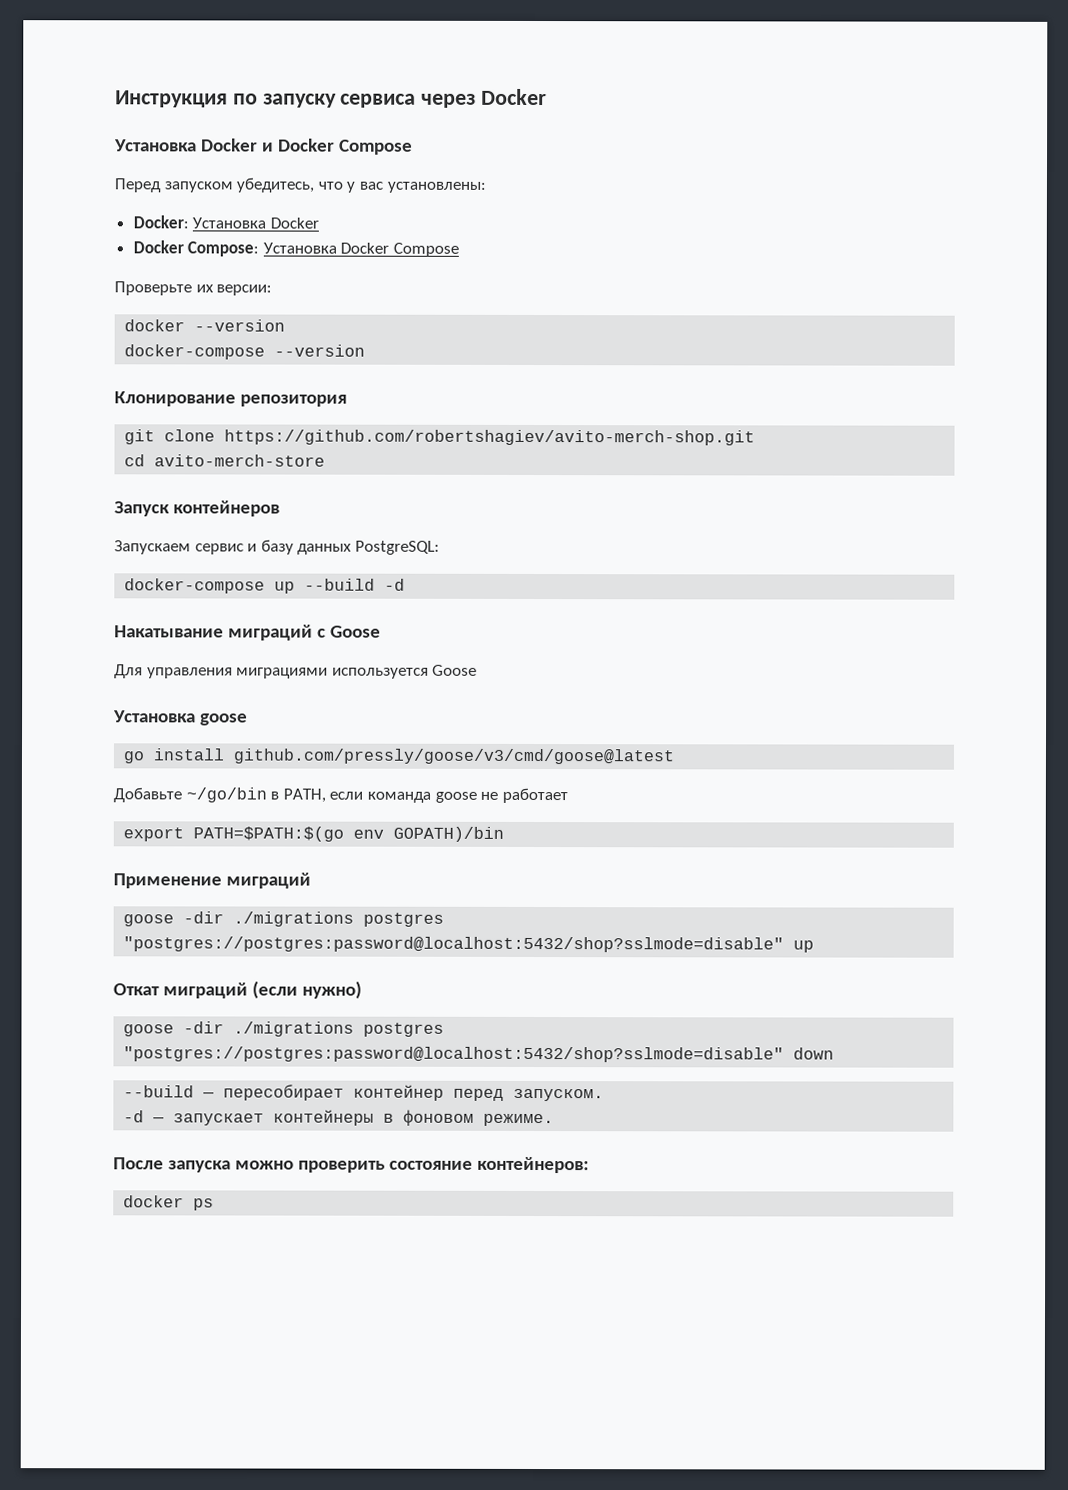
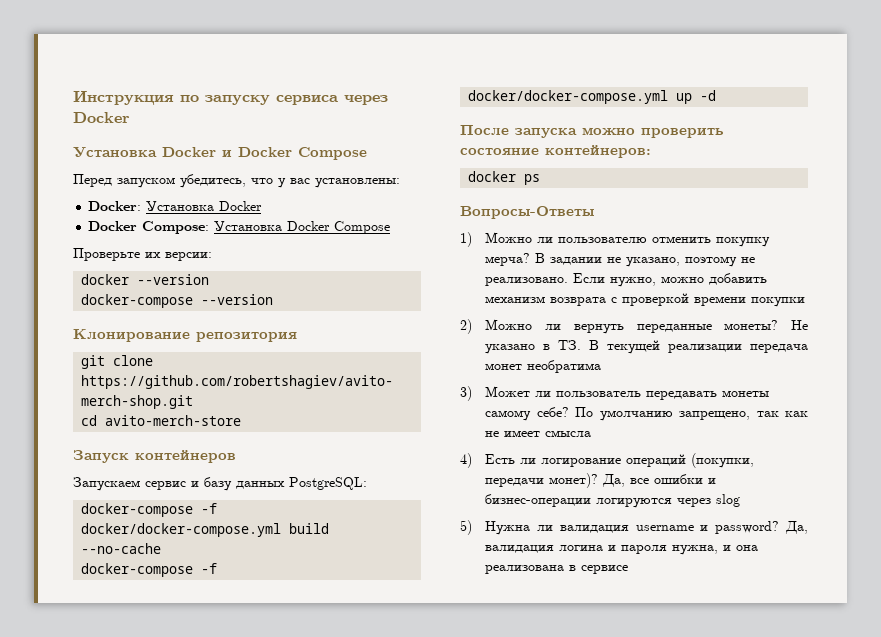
- docker-compose up --build -d
- Накатывание миграций с Goose
- Для управления миграциями используется Goose
- Установка goose
- go install github.com/pressly/goose/v3/cmd/goose@latest
- Добавьте ~/go/bin в PATH, если команда goose не работает
- export PATH=$PATH:$(go env GOPATH)/bin
- Применение миграций
- goose -dir ./migrations postgres "postgres://postgres:password@localhost:5432/shop?sslmode=disable" up
- Откат миграций (если нужно)
- goose -dir ./migrations postgres "postgres://postgres:password@localhost:5432/shop?sslmode=disable" down
- --build — пересобирает контейнер перед запуском.
- -d — запускает контейнеры в фоновом режиме.
+ docker-compose -f docker/docker-compose.yml build --no-cache
+ docker-compose -f docker/docker-compose.yml up -d
+ Вопросы-Ответы
+ 1) Можно ли пользователю отменить покупку мерча? В задании не указано, поэтому не реализовано. Если нужно, можно добавить механизм возврата с проверкой времени покупки
+ 2) Можно ли вернуть переданные монеты? Не указано в ТЗ. В текущей реализации передача монет необратима
+ 3) Может ли пользователь передавать монеты самому себе? По умолчанию запрещено, так как не имеет смысла
+ 4) Есть ли логирование операций (покупки, передачи монет)? Да, все ошибки и бизнес-операции логируются через slog
+ 5) Нужна ли валидация username и password? Да, валидация логина и пароля нужна, и она реализована в сервисе

